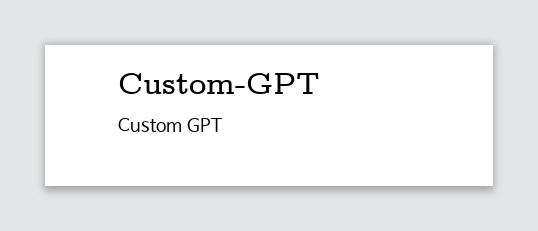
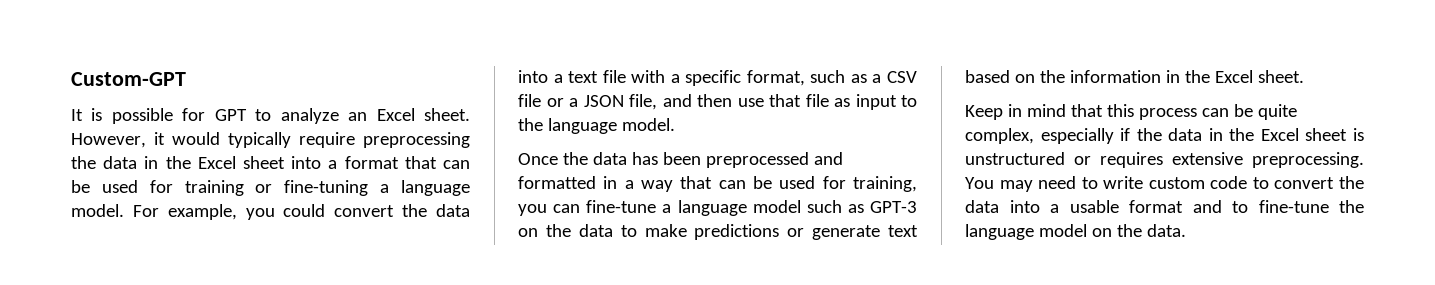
- Custom GPT
+ It is possible for GPT to analyze an Excel sheet. However, it would typically require preprocessing the data in the Excel sheet into a format that can be used for training or fine-tuning a language model. For example, you could convert the data into a text file with a specific format, such as a CSV file or a JSON file, and then use that file as input to the language model.
+ Once the data has been preprocessed and formatted in a way that can be used for training, you can fine-tune a language model such as GPT-3 on the data to make predictions or generate text based on the information in the Excel sheet.
+ Keep in mind that this process can be quite complex, especially if the data in the Excel sheet is unstructured or requires extensive preprocessing. You may need to write custom code to convert the data into a usable format and to fine-tune the language model on the data.

